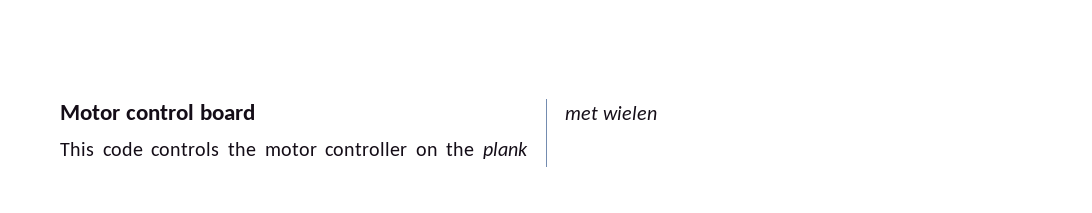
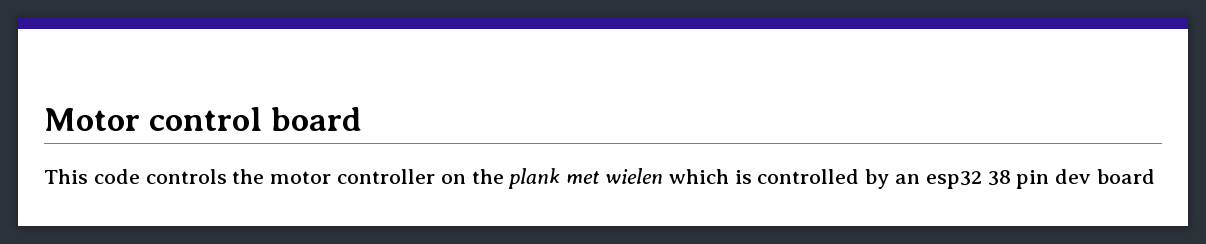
- This code controls the motor controller on the plank met wielen
+ This code controls the motor controller on the plank met wielen which is controlled by an esp32 38 pin dev board

